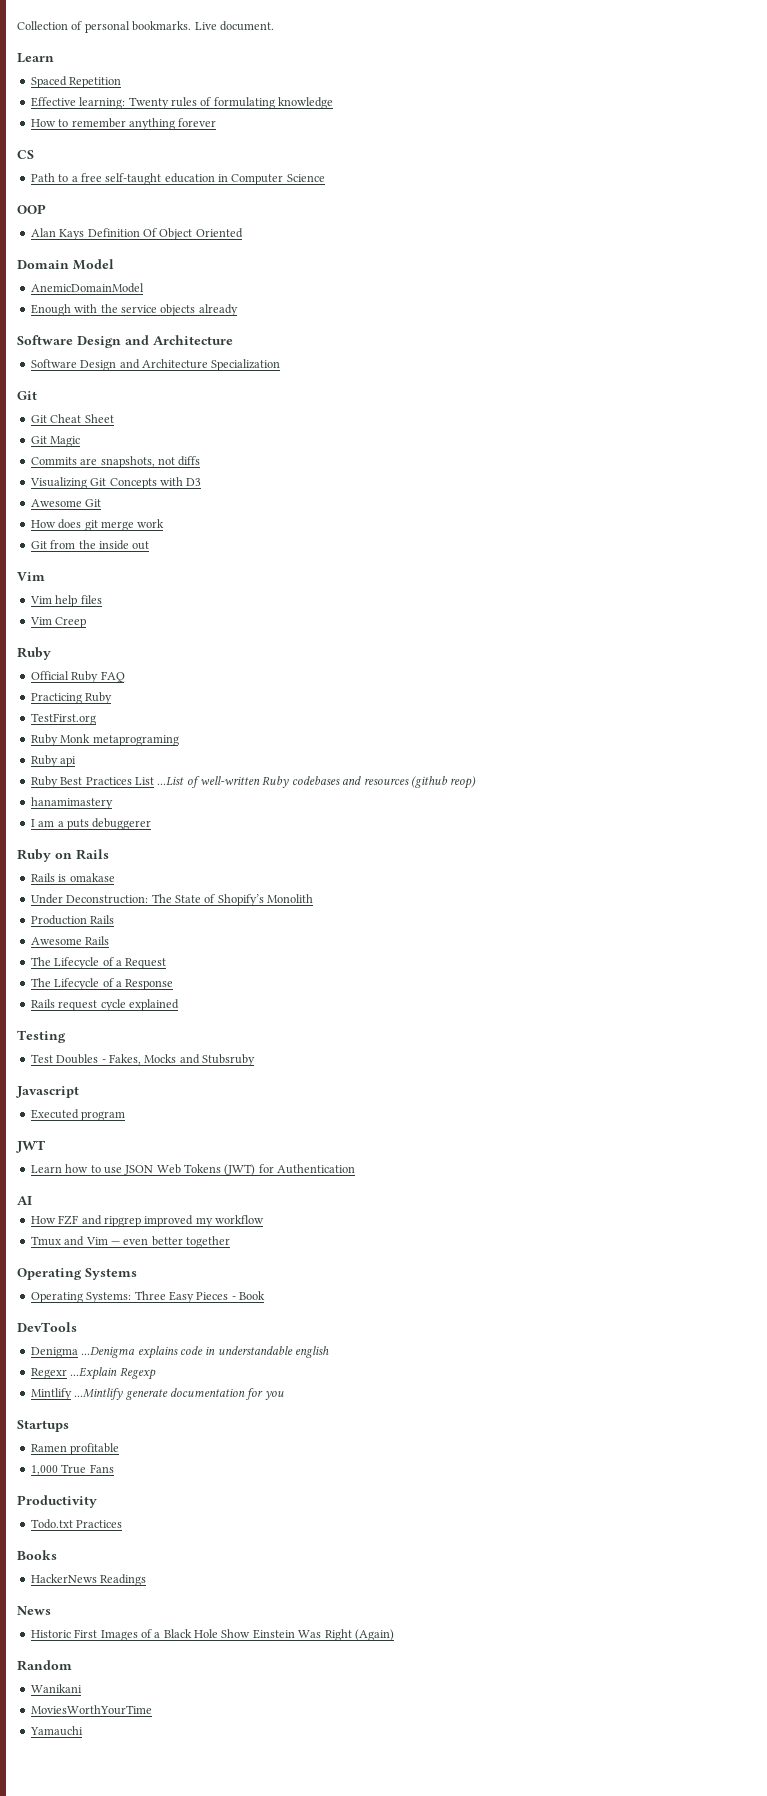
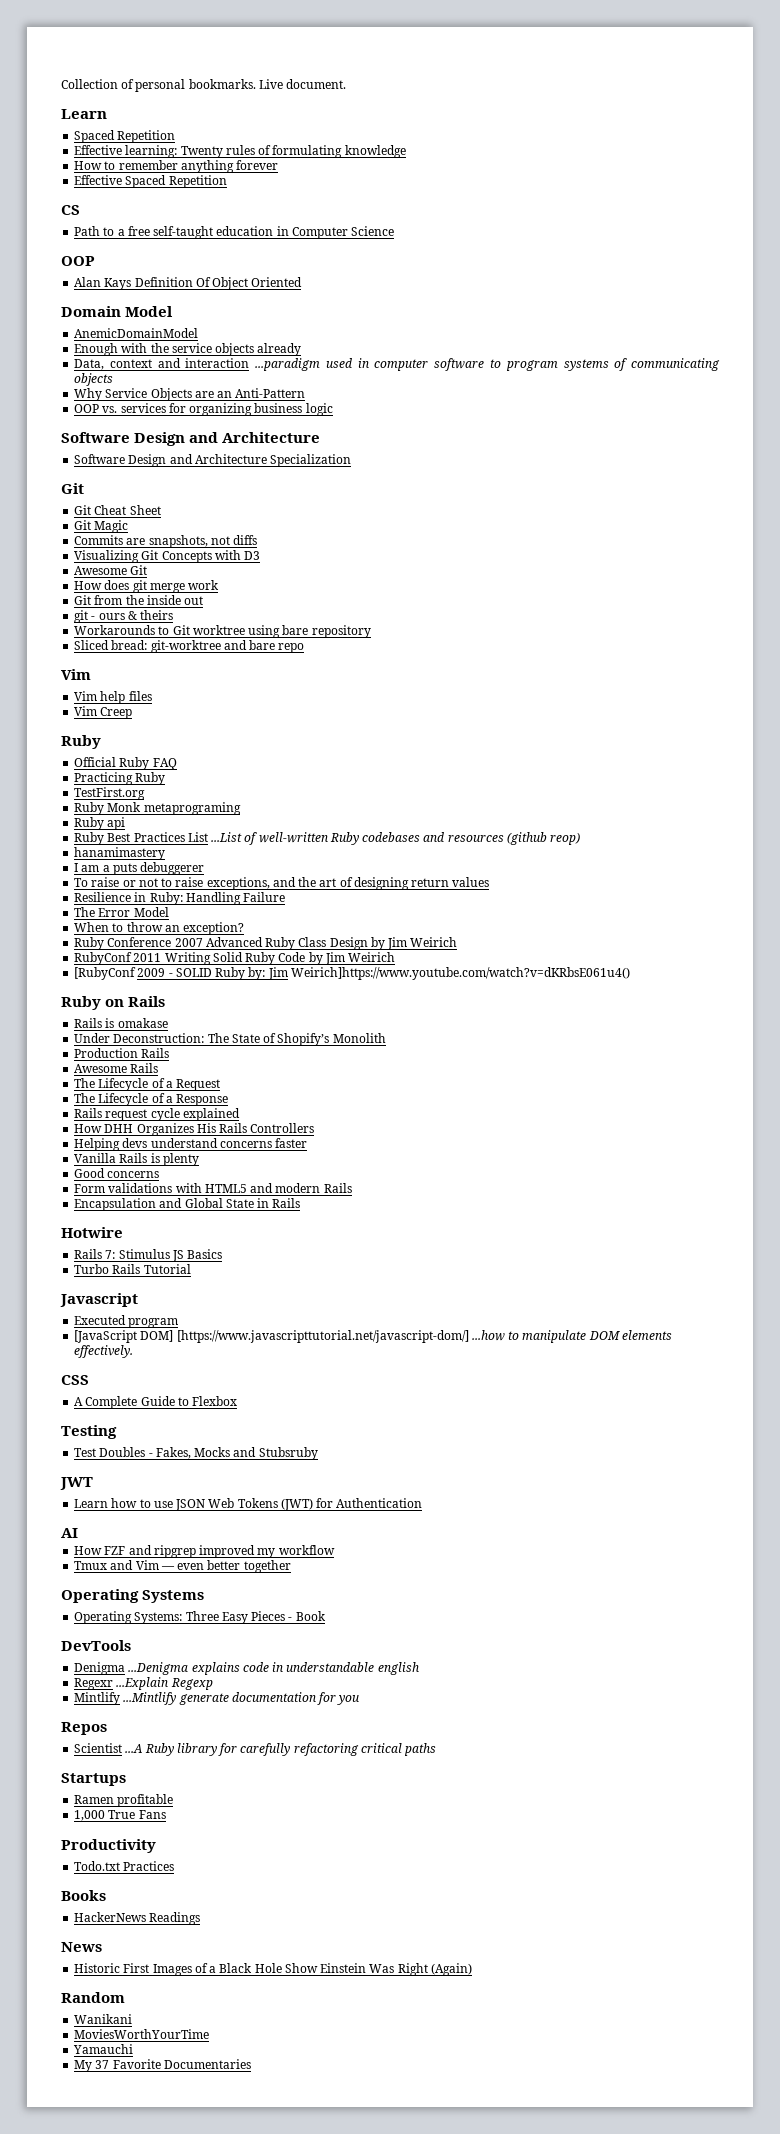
+ Effective Spaced Repetition
+ Data, context and interaction ...paradigm used in computer software to program systems of communicating objects
+ Why Service Objects are an Anti-Pattern
+ OOP vs. services for organizing business logic
+ git - ours & theirs
+ Workarounds to Git worktree using bare repository
+ Sliced bread: git-worktree and bare repo
+ To raise or not to raise exceptions, and the art of designing return values
+ Resilience in Ruby: Handling Failure
+ The Error Model
+ When to throw an exception?
+ Ruby Conference 2007 Advanced Ruby Class Design by Jim Weirich
+ RubyConf 2011 Writing Solid Ruby Code by Jim Weirich
+ [RubyConf 2009 - SOLID Ruby by: Jim Weirich]https://www.youtube.com/watch?v=dKRbsE061u4()
+ How DHH Organizes His Rails Controllers
+ Helping devs understand concerns faster
+ Vanilla Rails is plenty
+ Good concerns
+ Form validations with HTML5 and modern Rails
+ Encapsulation and Global State in Rails
+ Hotwire
+ Rails 7: Stimulus JS Basics
+ Turbo Rails Tutorial
+ Javascript
+ Executed program
+ [JavaScript DOM] [https://www.javascripttutorial.net/javascript-dom/] ...how to manipulate DOM elements effectively.
+ CSS
+ A Complete Guide to Flexbox
- Javascript
- Executed program
+ Repos
+ Scientist ...A Ruby library for carefully refactoring critical paths
+ My 37 Favorite Documentaries

